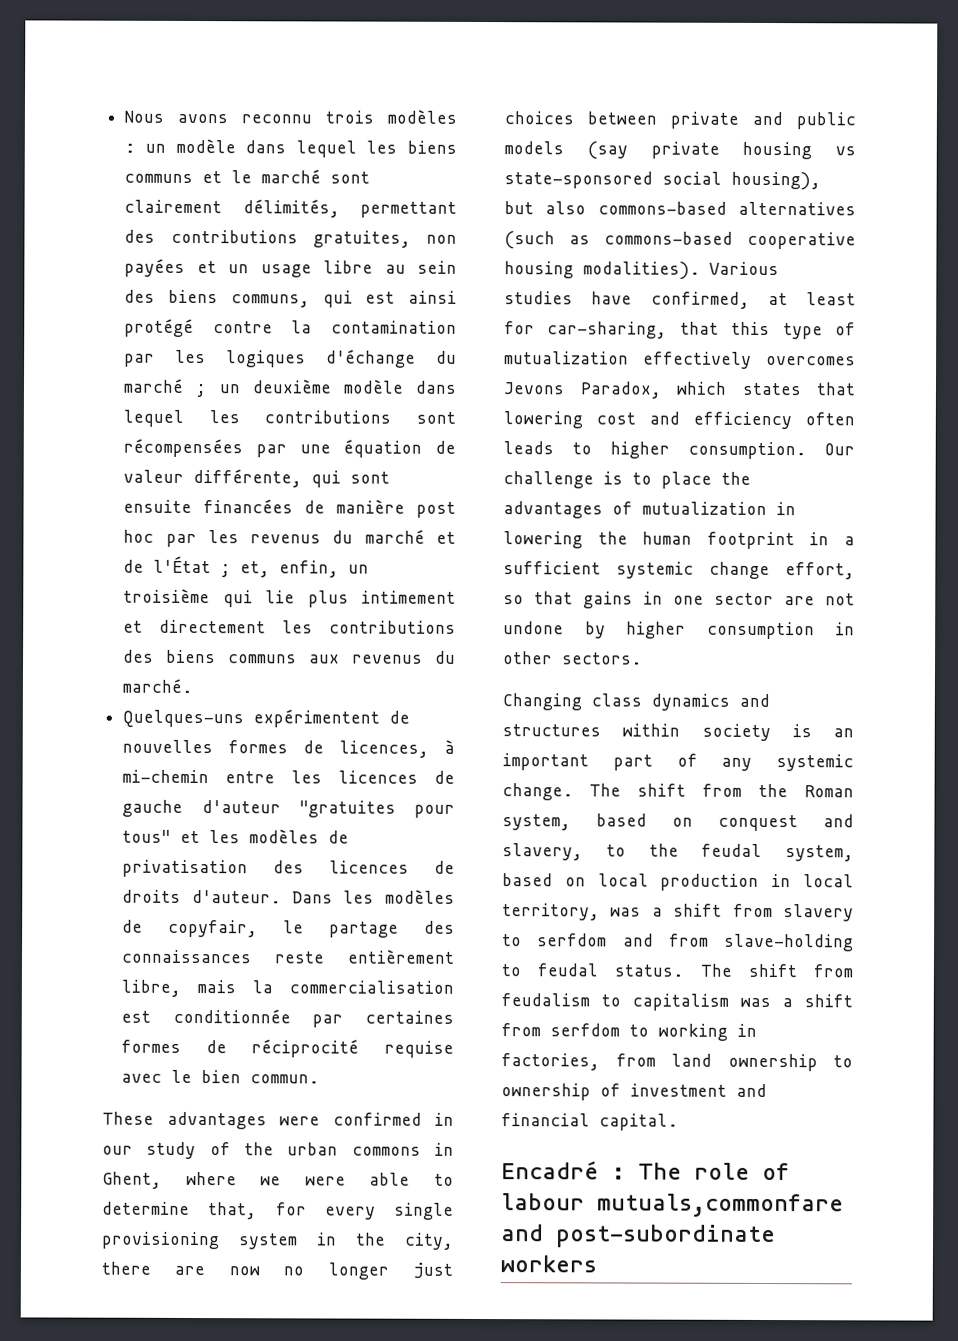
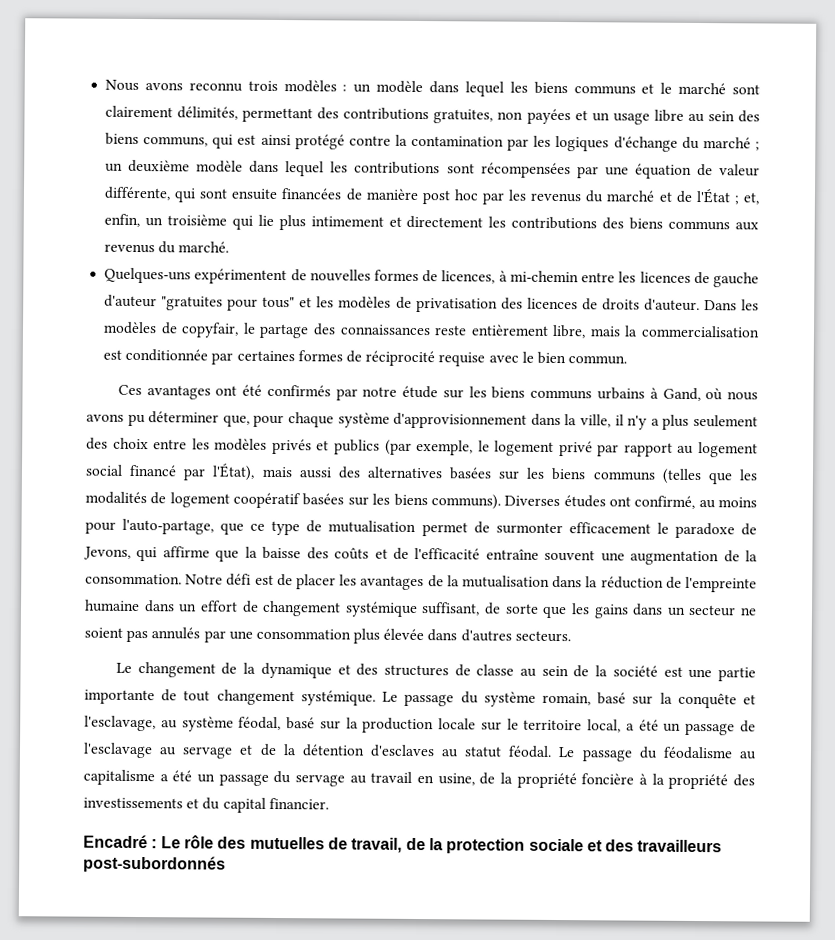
- These advantages were confirmed in our study of the urban commons in Ghent, where we were able to determine that, for every single provisioning system in the city, there are now no longer just choices between private and public models (say private housing vs state-sponsored social housing), but also commons-based alternatives (such as commons-based cooperative housing modalities). Various studies have confirmed, at least for car-sharing, that this type of mutualization effectively overcomes Jevons Paradox, which states that lowering cost and efficiency often leads to higher consumption. Our challenge is to place the advantages of mutualization in lowering the human footprint in a sufficient systemic change effort, so that gains in one sector are not undone by higher consumption in other sectors.
- Changing class dynamics and structures within society is an important part of any systemic change. The shift from the Roman system, based on conquest and slavery, to the feudal system, based on local production in local territory, was a shift from slavery to serfdom and from slave-holding to feudal status. The shift from feudalism to capitalism was a shift from serfdom to working in factories, from land ownership to ownership of investment and financial capital.
- Encadré : The role of labour mutuals,commonfare and post-subordinate workers
+ Ces avantages ont été confirmés par notre étude sur les biens communs urbains à Gand, où nous avons pu déterminer que, pour chaque système d'approvisionnement dans la ville, il n'y a plus seulement des choix entre les modèles privés et publics (par exemple, le logement privé par rapport au logement social financé par l'État), mais aussi des alternatives basées sur les biens communs (telles que les modalités de logement coopératif basées sur les biens communs). Diverses études ont confirmé, au moins pour l'auto-partage, que ce type de mutualisation permet de surmonter efficacement le paradoxe de Jevons, qui affirme que la baisse des coûts et de l'efficacité entraîne souvent une augmentation de la consommation. Notre défi est de placer les avantages de la mutualisation dans la réduction de l'empreinte humaine dans un effort de changement systémique suffisant, de sorte que les gains dans un secteur ne soient pas annulés par une consommation plus élevée dans d'autres secteurs.
+ Le changement de la dynamique et des structures de classe au sein de la société est une partie importante de tout changement systémique. Le passage du système romain, basé sur la conquête et l'esclavage, au système féodal, basé sur la production locale sur le territoire local, a été un passage de l'esclavage au servage et de la détention d'esclaves au statut féodal. Le passage du féodalisme au capitalisme a été un passage du servage au travail en usine, de la propriété foncière à la propriété des investissements et du capital financier.
+ Encadré : Le rôle des mutuelles de travail, de la protection sociale et des travailleurs post-subordonnés

